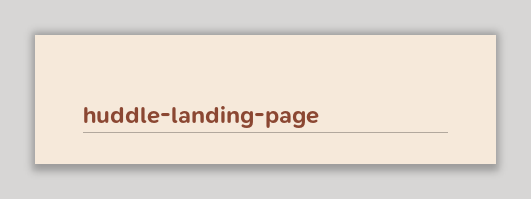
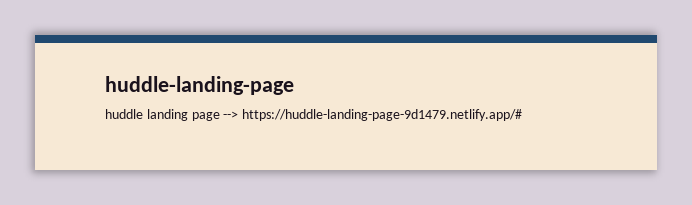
+ huddle landing page --> https://huddle-landing-page-9d1479.netlify.app/#

